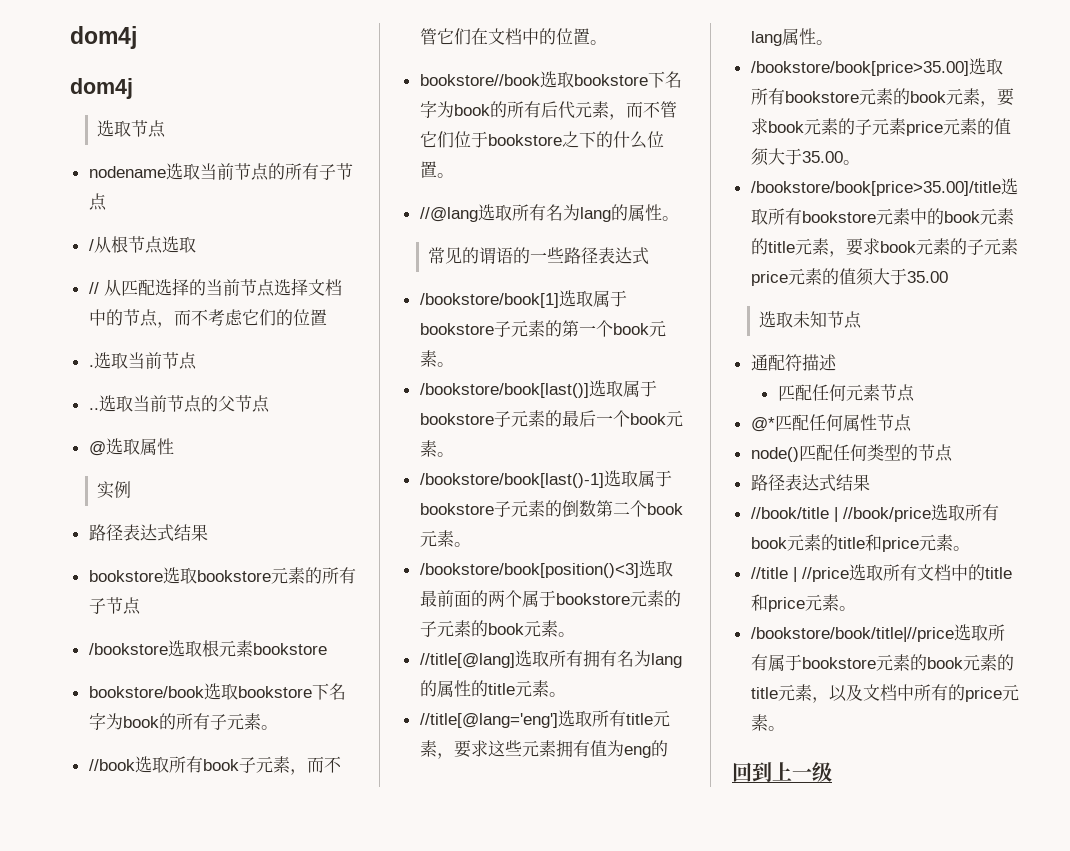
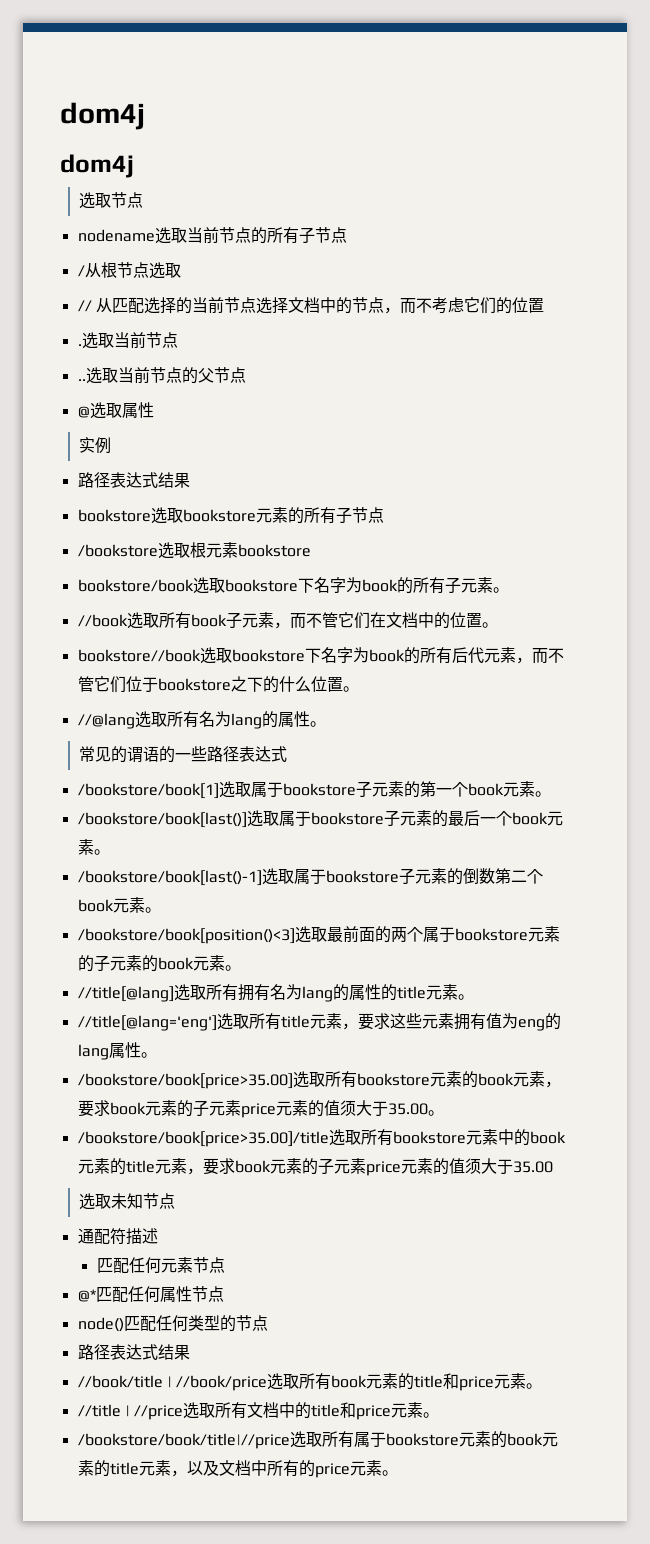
- 回到上一级

